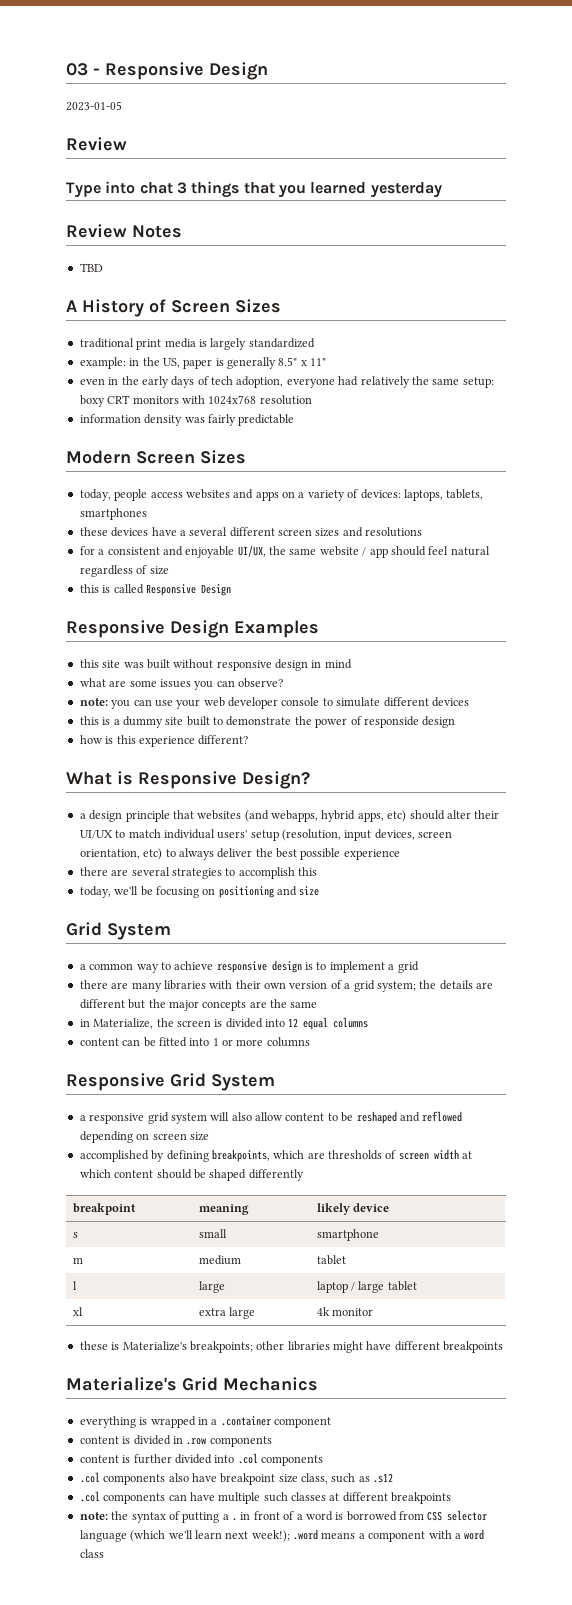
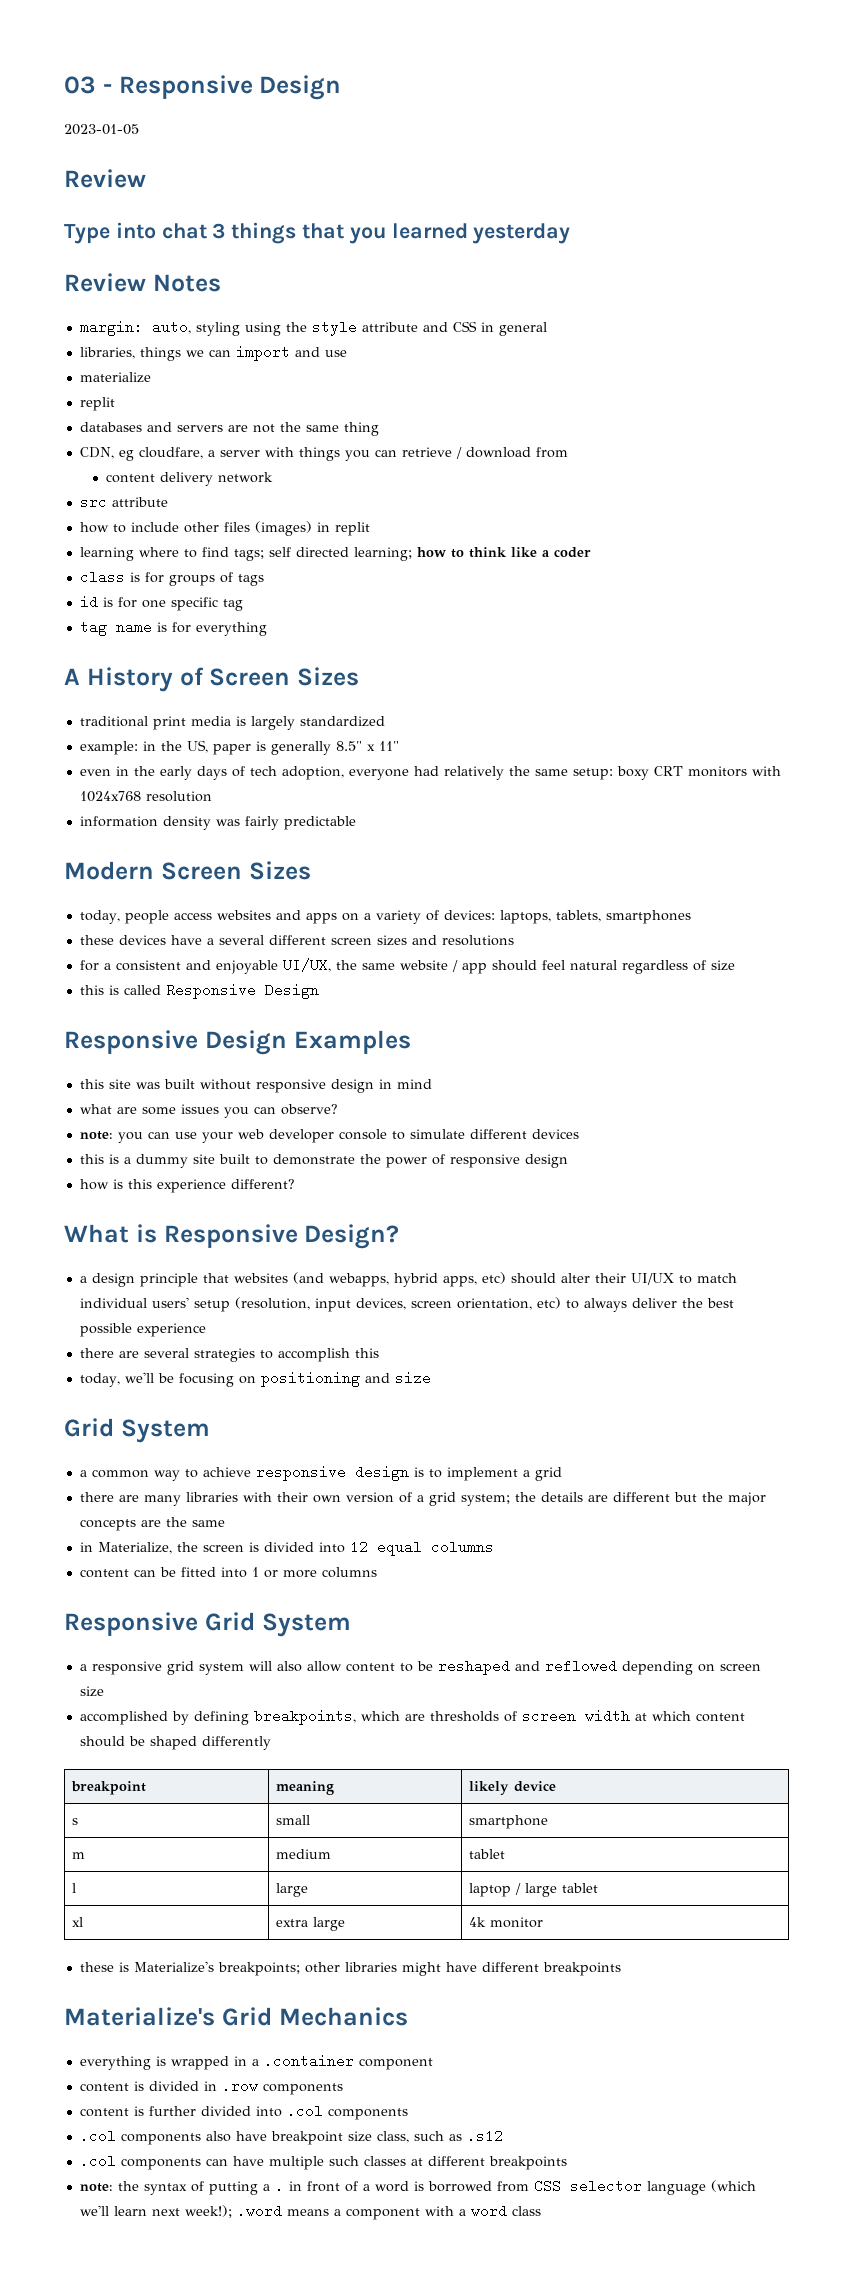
- TBD
+ margin: auto, styling using the style attribute and CSS in general
+ libraries, things we can import and use
+ materialize
+ replit
+ databases and servers are not the same thing
+ CDN, eg cloudfare, a server with things you can retrieve / download from
+ content delivery network
+ src attribute
+ how to include other files (images) in replit
+ learning where to find tags; self directed learning; how to think like a coder
+ class is for groups of tags
+ id is for one specific tag
+ tag name is for everything
- this is a dummy site built to demonstrate the power of responside design
+ this is a dummy site built to demonstrate the power of responsive design

